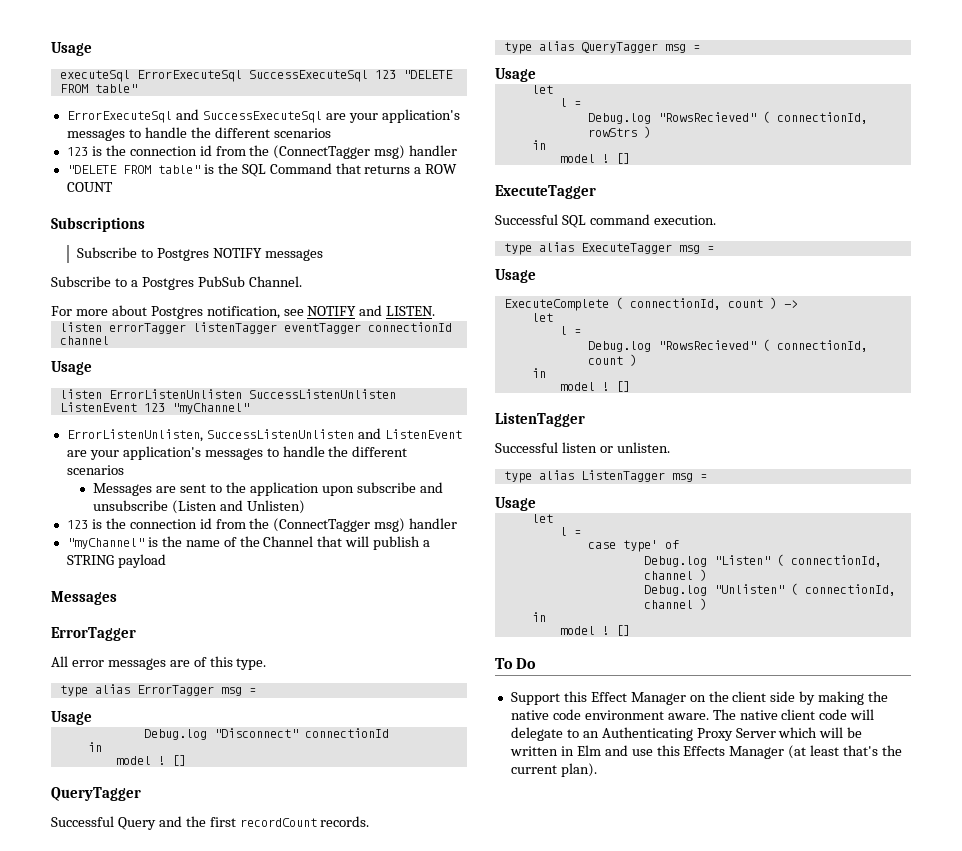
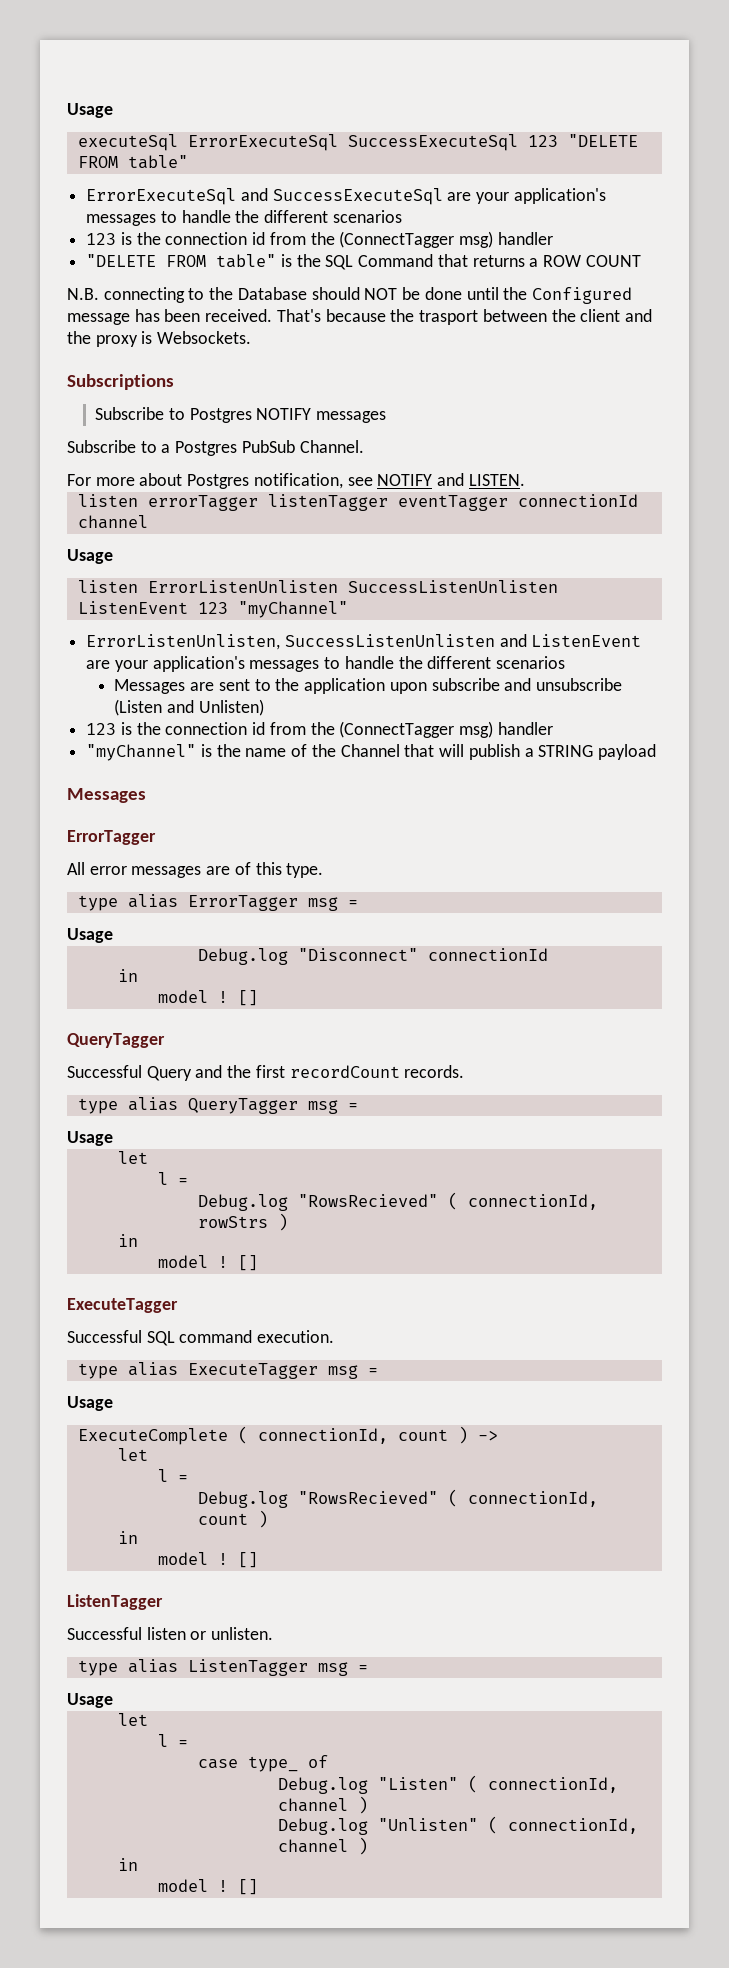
+ N.B. connecting to the Database should NOT be done until the Configured message has been received. That's because the trasport between the client and the proxy is Websockets.
- case type' of
+ case type_ of
- To Do
- Support this Effect Manager on the client side by making the native code environment aware. The native client code will delegate to an Authenticating Proxy Server which will be written in Elm and use this Effects Manager (at least that's the current plan).

